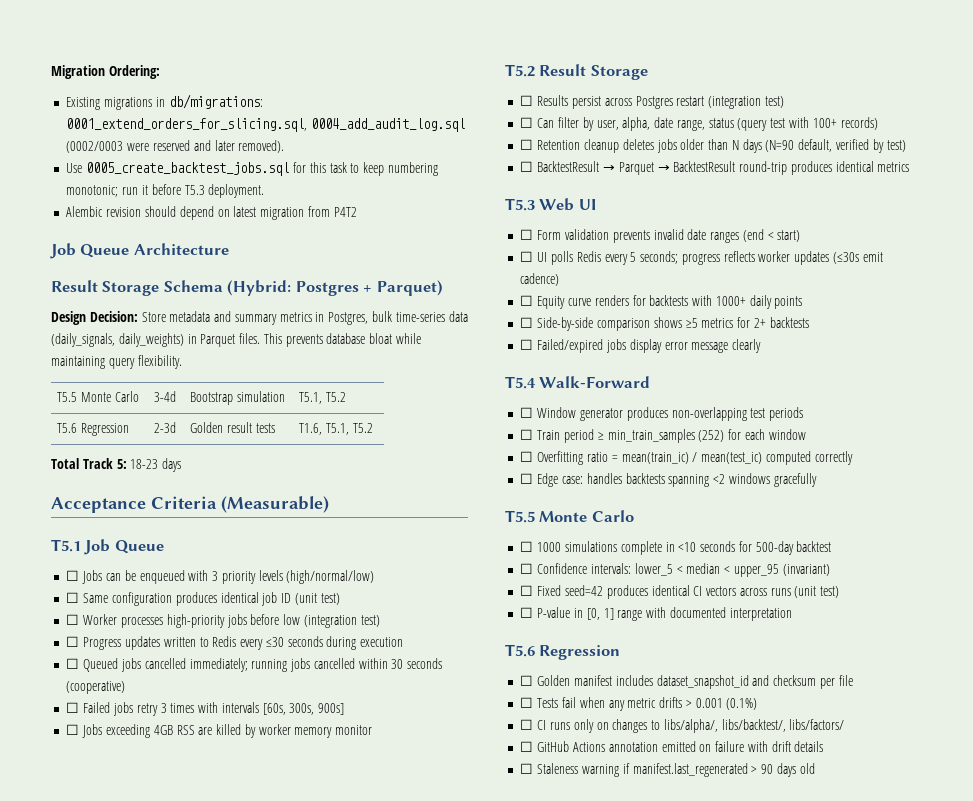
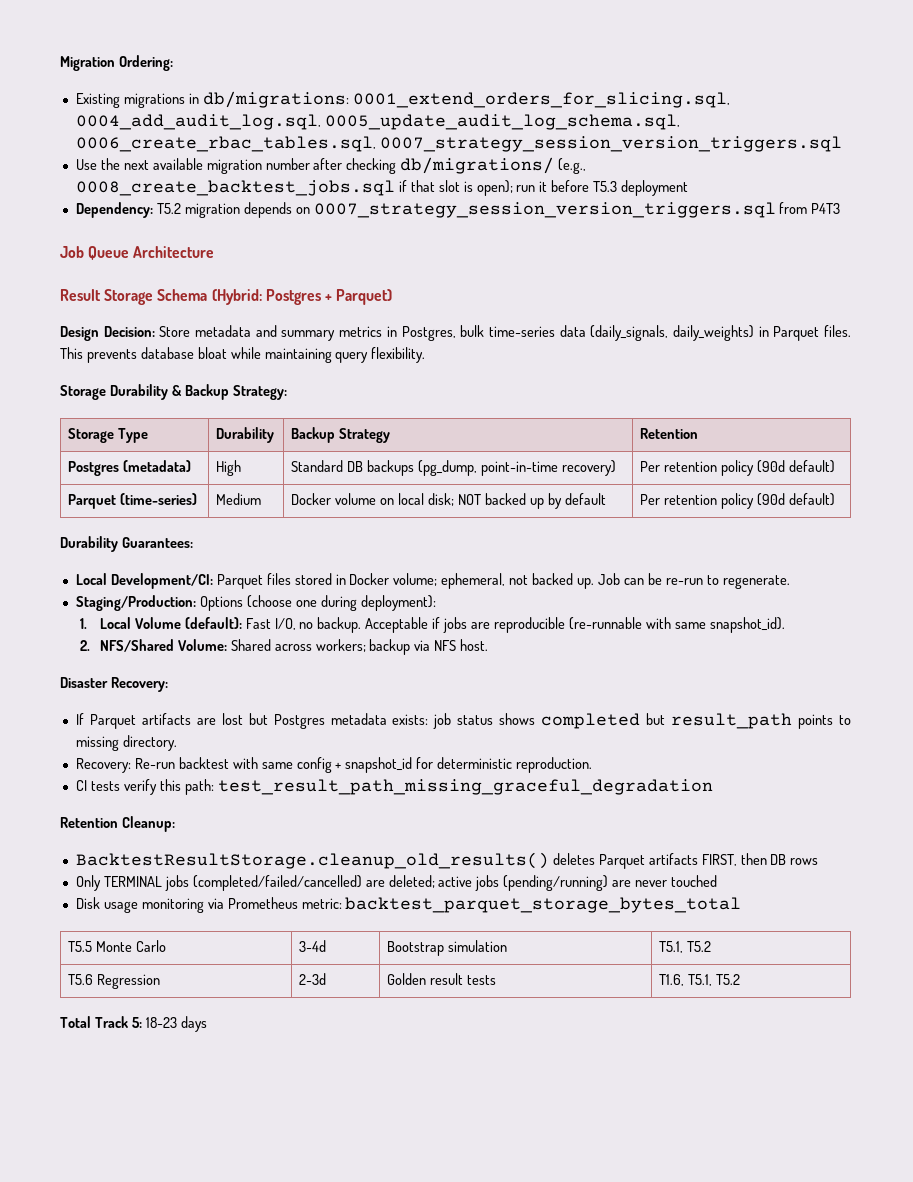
- Existing migrations in db/migrations: 0001_extend_orders_for_slicing.sql, 0004_add_audit_log.sql (0002/0003 were reserved and later removed).
- Use 0005_create_backtest_jobs.sql for this task to keep numbering monotonic; run it before T5.3 deployment.
- Alembic revision should depend on latest migration from P4T2
+ Existing migrations in db/migrations: 0001_extend_orders_for_slicing.sql, 0004_add_audit_log.sql, 0005_update_audit_log_schema.sql, 0006_create_rbac_tables.sql, 0007_strategy_session_version_triggers.sql
+ Use the next available migration number after checking db/migrations/ (e.g., 0008_create_backtest_jobs.sql if that slot is open); run it before T5.3 deployment
+ Dependency: T5.2 migration depends on 0007_strategy_session_version_triggers.sql from P4T3
+ Storage Durability & Backup Strategy:
+ Storage Type | Durability | Backup Strategy | Retention
+ Postgres (metadata) | High | Standard DB backups (pg_dump, point-in-time recovery) | Per retention policy (90d default)
+ Parquet (time-series) | Medium | Docker volume on local disk; NOT backed up by default | Per retention policy (90d default)
+ Durability Guarantees:
+ Local Development/CI: Parquet files stored in Docker volume; ephemeral, not backed up. Job can be re-run to regenerate.
+ Staging/Production: Options (choose one during deployment):
+ 1. Local Volume (default): Fast I/O, no backup. Acceptable if jobs are reproducible (re-runnable with same snapshot_id).
+ 2. NFS/Shared Volume: Shared across workers; backup via NFS host.
+ Disaster Recovery:
+ If Parquet artifacts are lost but Postgres metadata exists: job status shows completed but result_path points to missing directory.
+ Recovery: Re-run backtest with same config + snapshot_id for deterministic reproduction.
+ CI tests verify this path: test_result_path_missing_graceful_degradation
+ Retention Cleanup:
+ BacktestResultStorage.cleanup_old_results() deletes Parquet artifacts FIRST, then DB rows
+ Only TERMINAL jobs (completed/failed/cancelled) are deleted; active jobs (pending/running) are never touched
+ Disk usage monitoring via Prometheus metric: backtest_parquet_storage_bytes_total
- Acceptance Criteria (Measurable)
- T5.1 Job Queue
- ☐ Jobs can be enqueued with 3 priority levels (high/normal/low)
- ☐ Same configuration produces identical job ID (unit test)
- ☐ Worker processes high-priority jobs before low (integration test)
- ☐ Progress updates written to Redis every ≤30 seconds during execution
- ☐ Queued jobs cancelled immediately; running jobs cancelled within 30 seconds (cooperative)
- ☐ Failed jobs retry 3 times with intervals [60s, 300s, 900s]
- ☐ Jobs exceeding 4GB RSS are killed by worker memory monitor
- T5.2 Result Storage
- ☐ Results persist across Postgres restart (integration test)
- ☐ Can filter by user, alpha, date range, status (query test with 100+ records)
- ☐ Retention cleanup deletes jobs older than N days (N=90 default, verified by test)
- ☐ BacktestResult → Parquet → BacktestResult round-trip produces identical metrics
- T5.3 Web UI
- ☐ Form validation prevents invalid date ranges (end < start)
- ☐ UI polls Redis every 5 seconds; progress reflects worker updates (≤30s emit cadence)
- ☐ Equity curve renders for backtests with 1000+ daily points
- ☐ Side-by-side comparison shows ≥5 metrics for 2+ backtests
- ☐ Failed/expired jobs display error message clearly
- T5.4 Walk-Forward
- ☐ Window generator produces non-overlapping test periods
- ☐ Train period ≥ min_train_samples (252) for each window
- ☐ Overfitting ratio = mean(train_ic) / mean(test_ic) computed correctly
- ☐ Edge case: handles backtests spanning <2 windows gracefully
- T5.5 Monte Carlo
- ☐ 1000 simulations complete in <10 seconds for 500-day backtest
- ☐ Confidence intervals: lower_5 < median < upper_95 (invariant)
- ☐ Fixed seed=42 produces identical CI vectors across runs (unit test)
- ☐ P-value in [0, 1] range with documented interpretation
- T5.6 Regression
- ☐ Golden manifest includes dataset_snapshot_id and checksum per file
- ☐ Tests fail when any metric drifts > 0.001 (0.1%)
- ☐ CI runs only on changes to libs/alpha/, libs/backtest/, libs/factors/
- ☐ GitHub Actions annotation emitted on failure with drift details
- ☐ Staleness warning if manifest.last_regenerated > 90 days old

